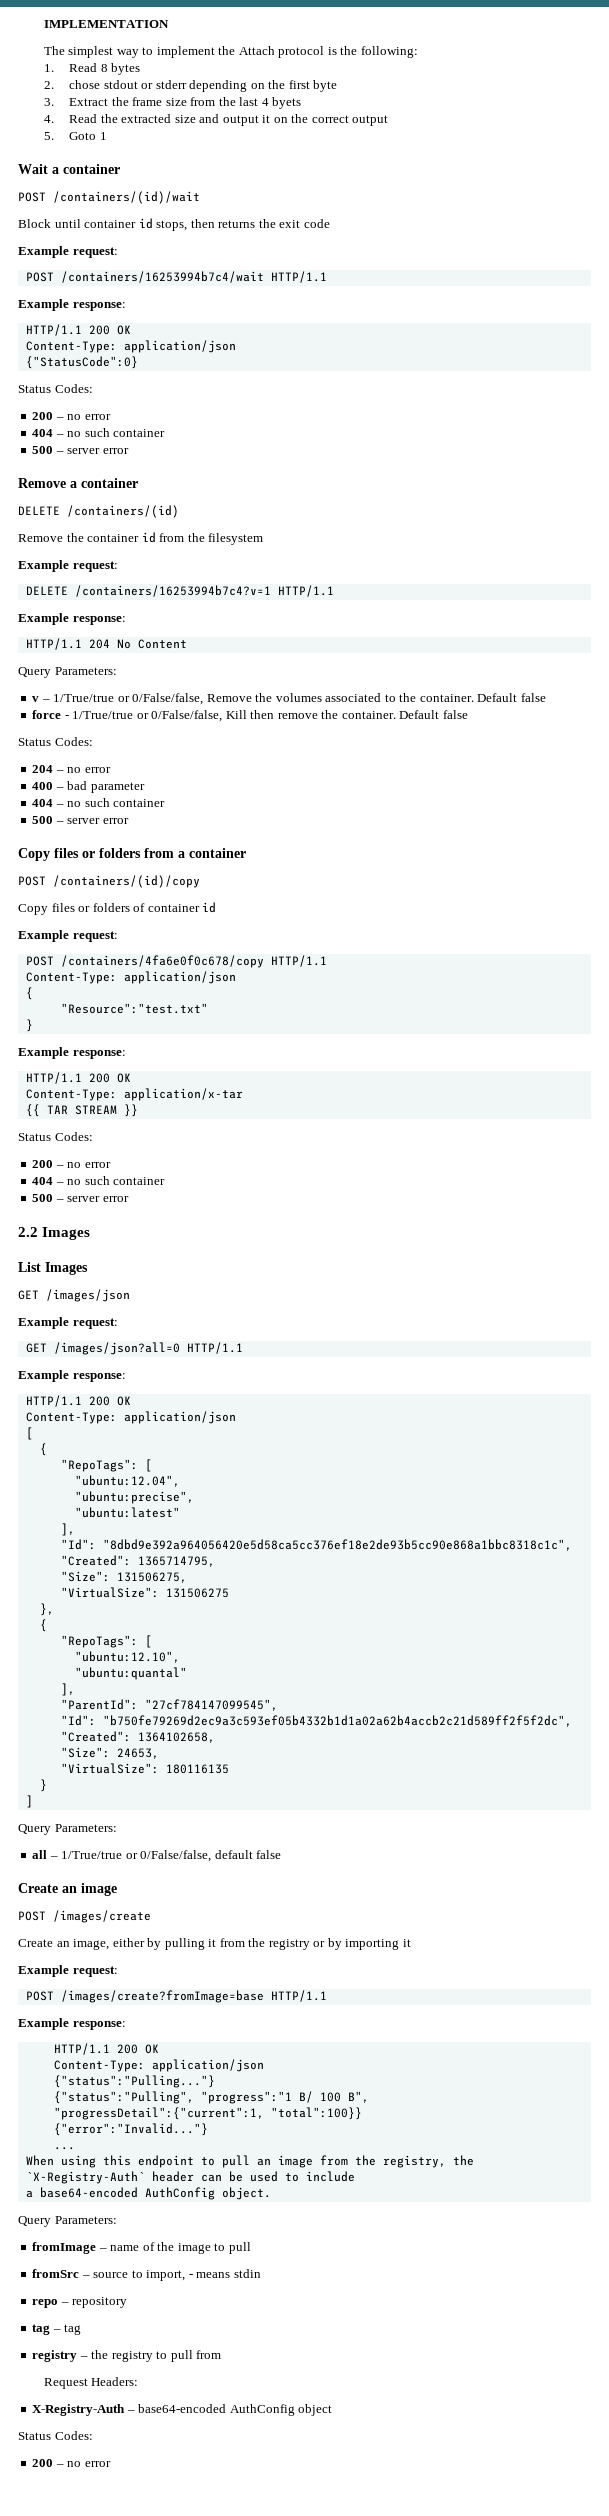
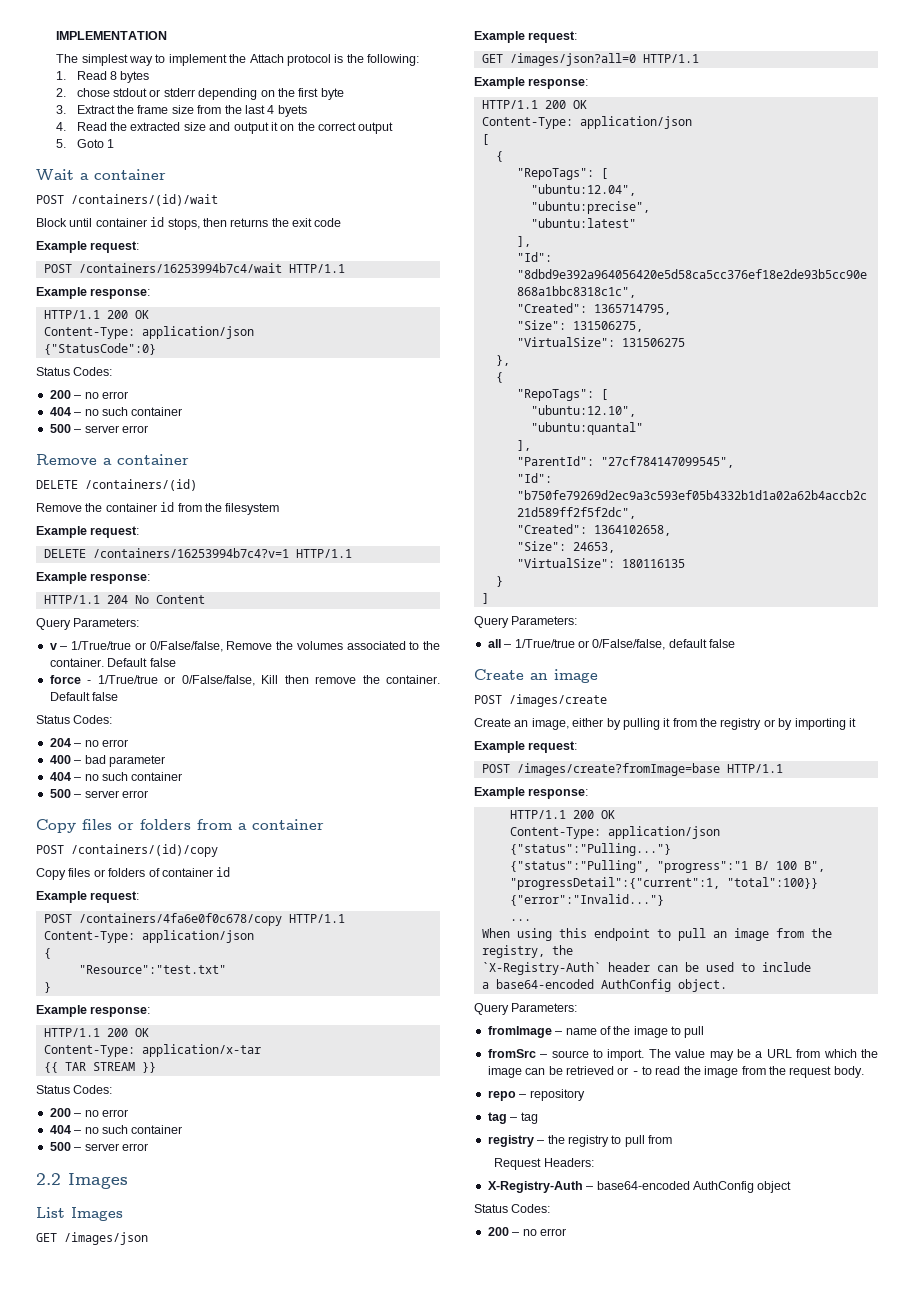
- fromSrc – source to import, - means stdin
+ fromSrc – source to import. The value may be a URL from which the image can be retrieved or - to read the image from the request body.

